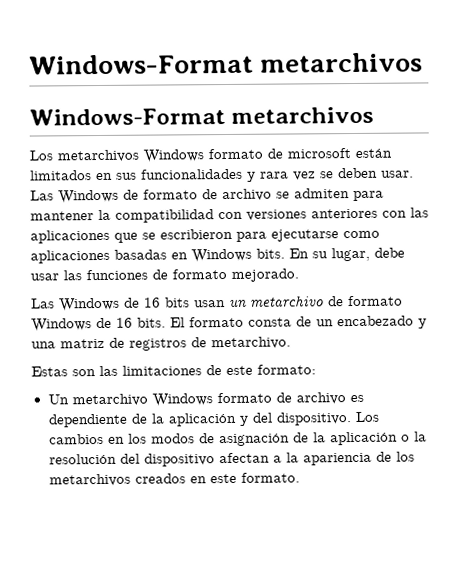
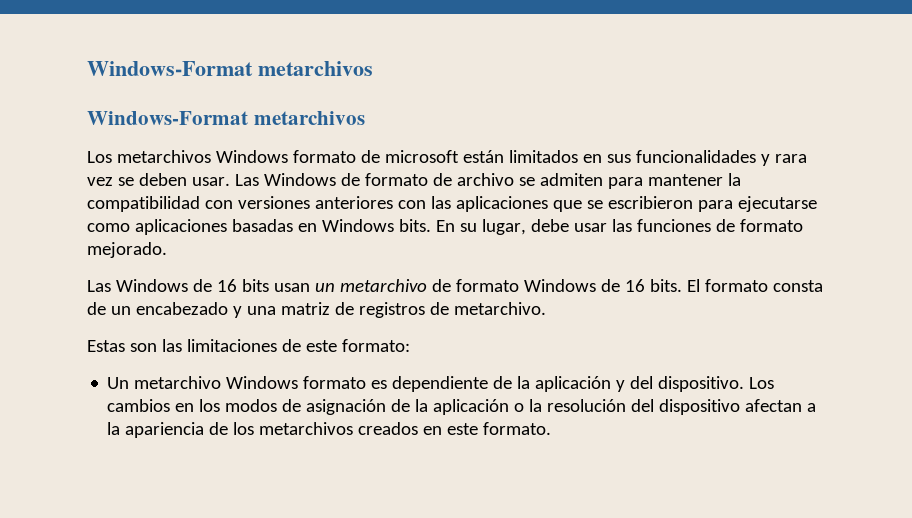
- Un metarchivo Windows formato de archivo es dependiente de la aplicación y del dispositivo.
+ Un metarchivo Windows formato es dependiente de la aplicación y del dispositivo.

